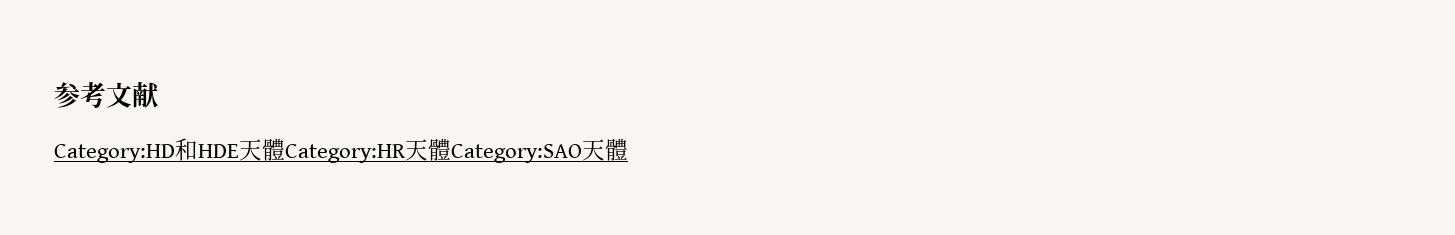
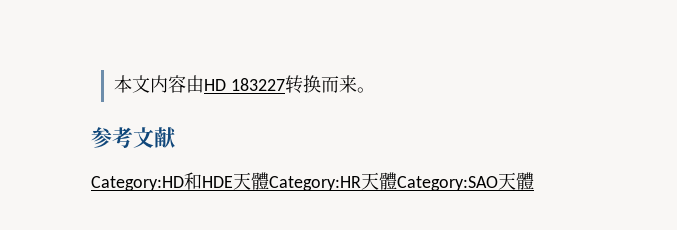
+ 本文内容由HD 183227转换而来。

